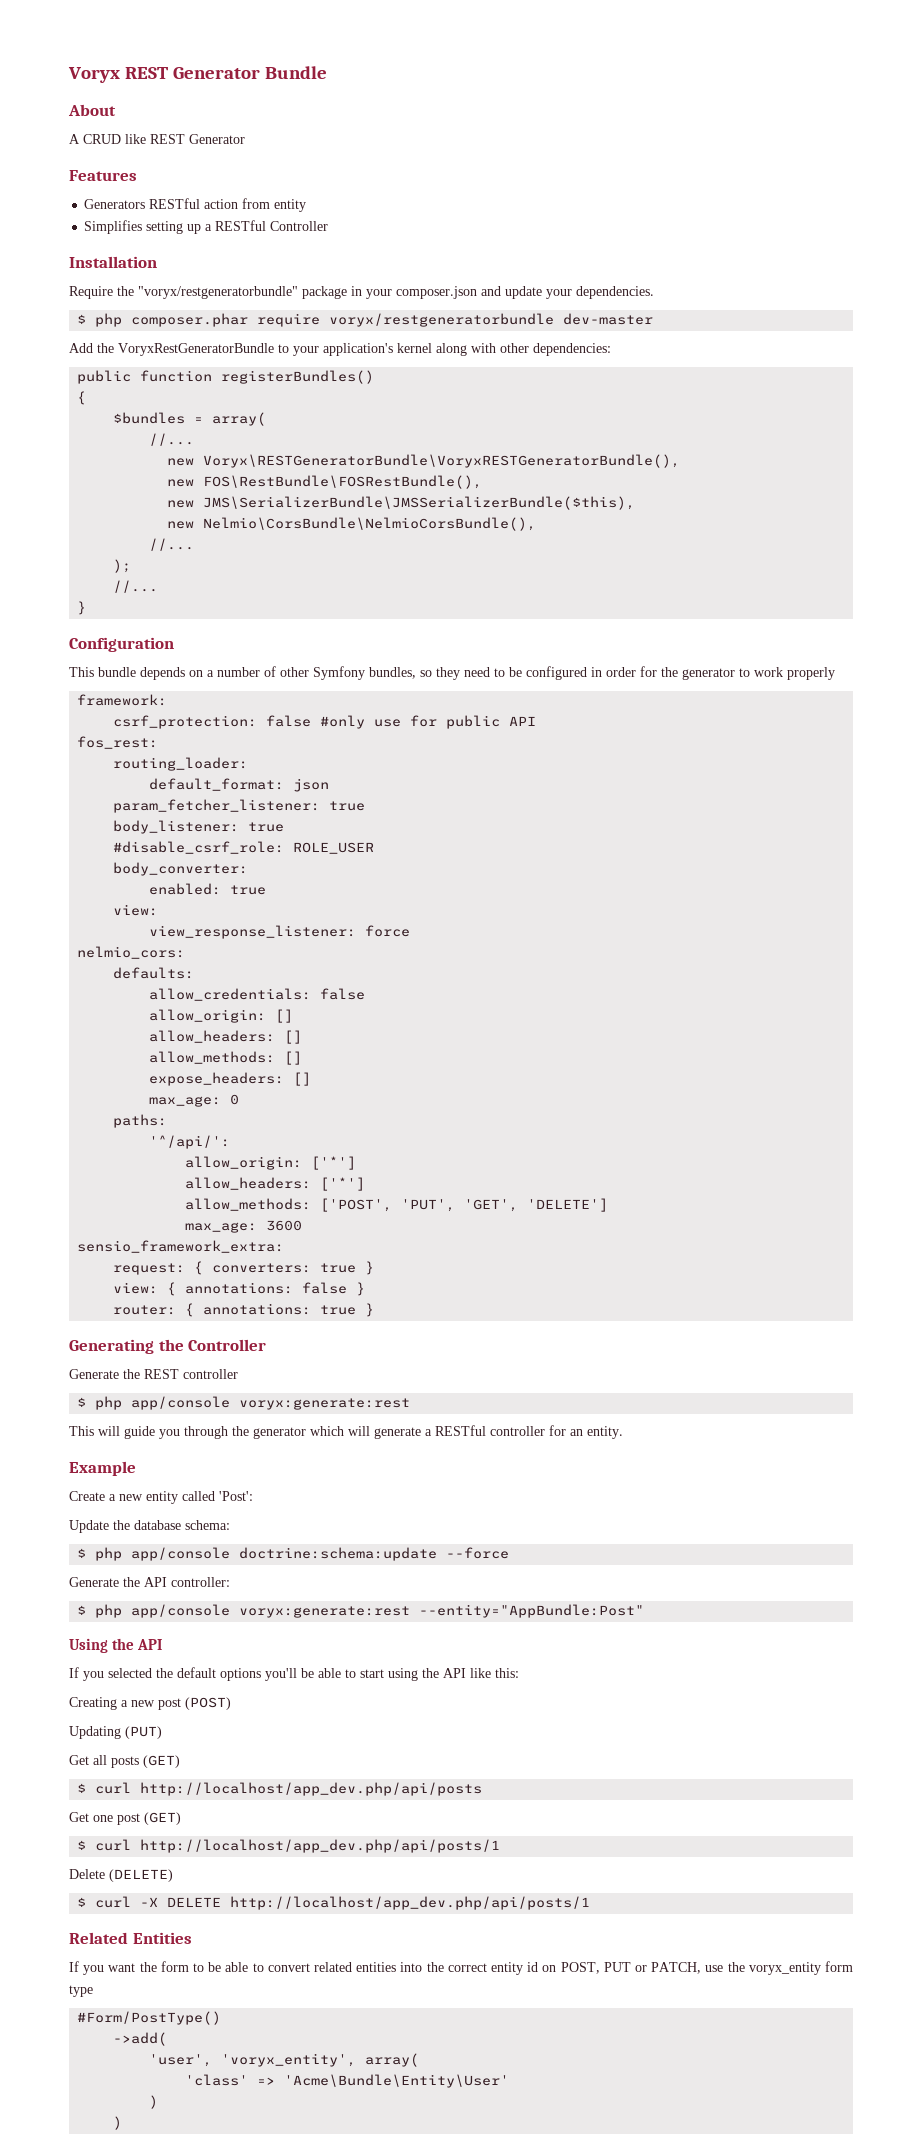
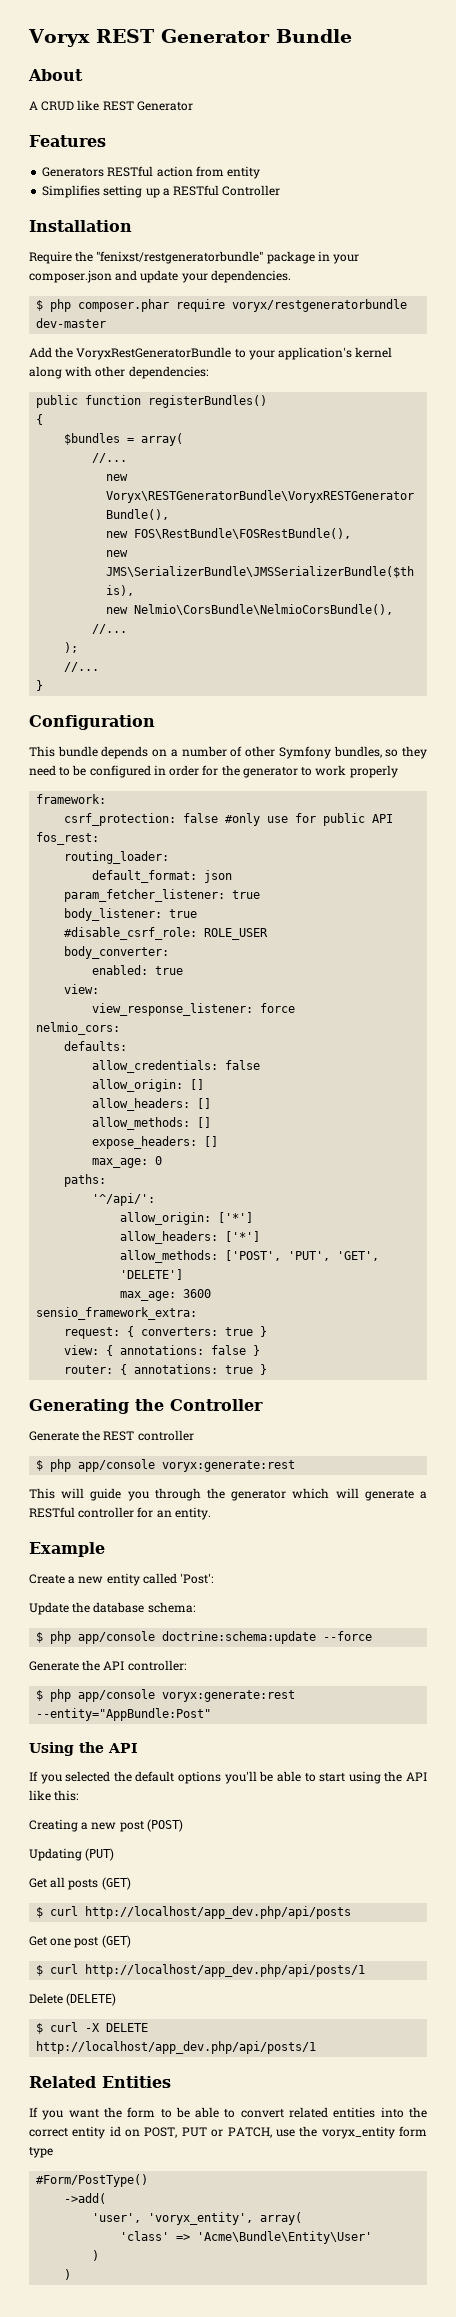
- Require the "voryx/restgeneratorbundle" package in your composer.json and update your dependencies.
+ Require the "fenixst/restgeneratorbundle" package in your composer.json and update your dependencies.

